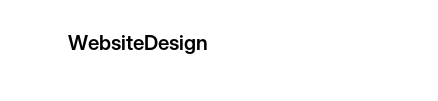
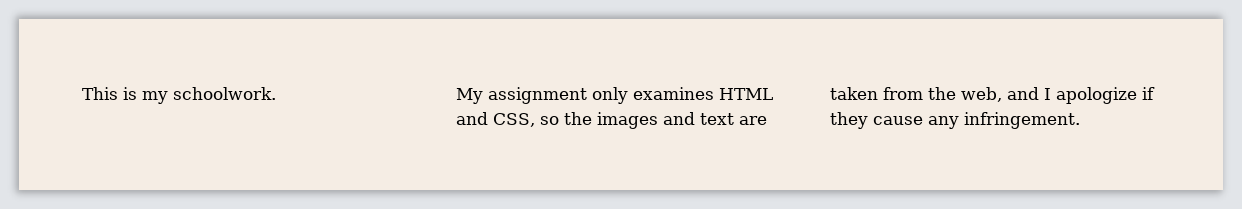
- WebsiteDesign
+ This is my schoolwork.
+ My assignment only examines HTML and CSS, so the images and text are taken from the web, and I apologize if they cause any infringement.

